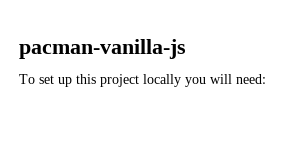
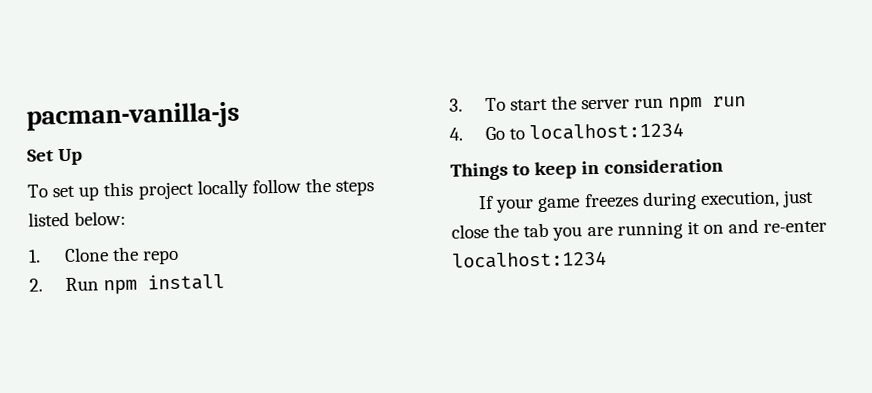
+ Set Up
- To set up this project locally you will need:
+ To set up this project locally follow the steps listed below:
+ 1. Clone the repo
+ 2. Run npm install
+ 3. To start the server run npm run
+ 4. Go to localhost:1234
+ Things to keep in consideration
+ If your game freezes during execution, just close the tab you are running it on and re-enter localhost:1234

